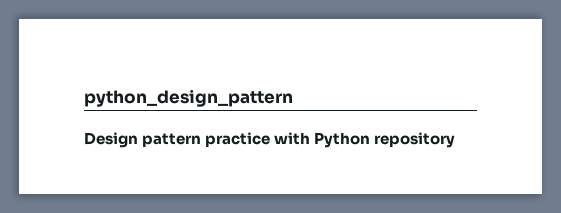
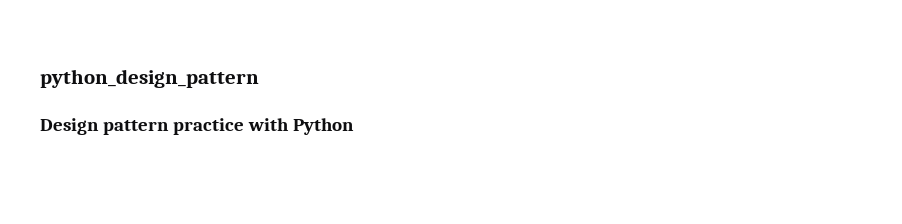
- Design pattern practice with Python repository
+ Design pattern practice with Python

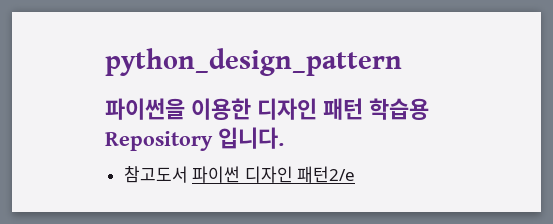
- Design pattern practice with Python
+ 파이썬을 이용한 디자인 패턴 학습용 Repository 입니다.
+ 참고도서 파이썬 디자인 패턴2/e

